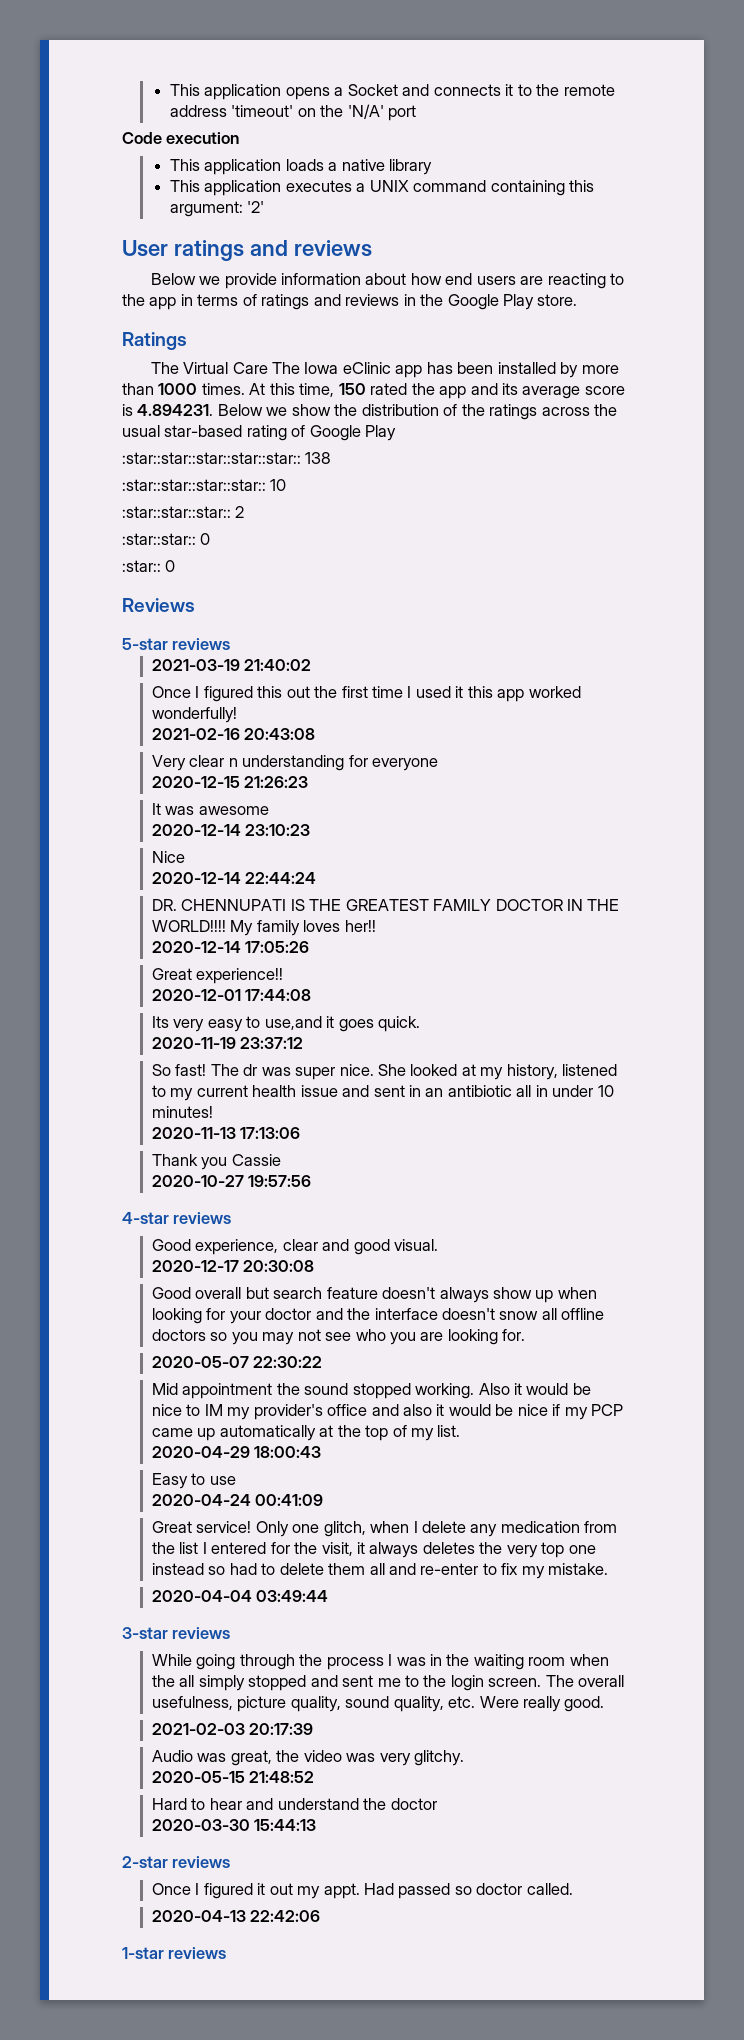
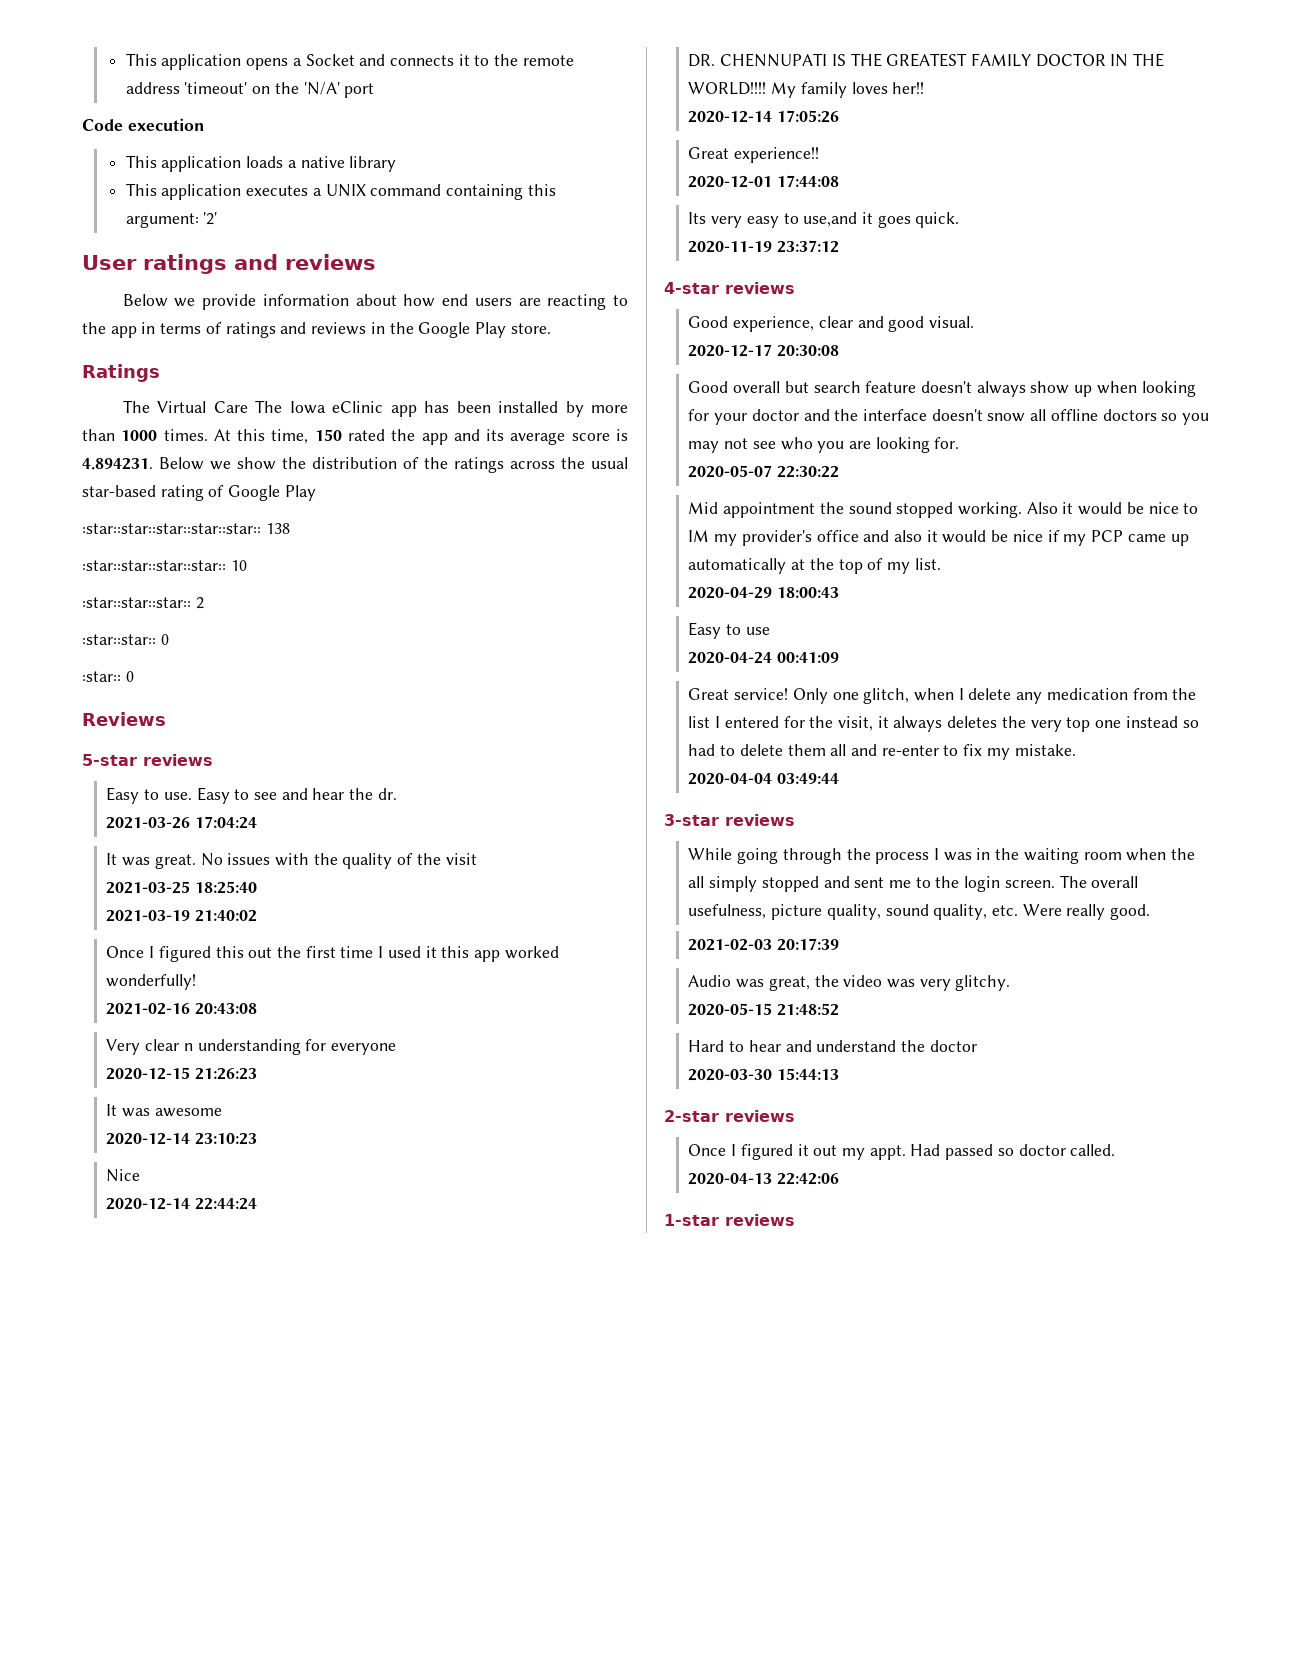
+ Easy to use. Easy to see and hear the dr.
+ 2021-03-26 17:04:24
+ It was great. No issues with the quality of the visit
+ 2021-03-25 18:25:40
- So fast! The dr was super nice. She looked at my history, listened to my current health issue and sent in an antibiotic all in under 10 minutes!
- 2020-11-13 17:13:06
- Thank you Cassie
- 2020-10-27 19:57:56

